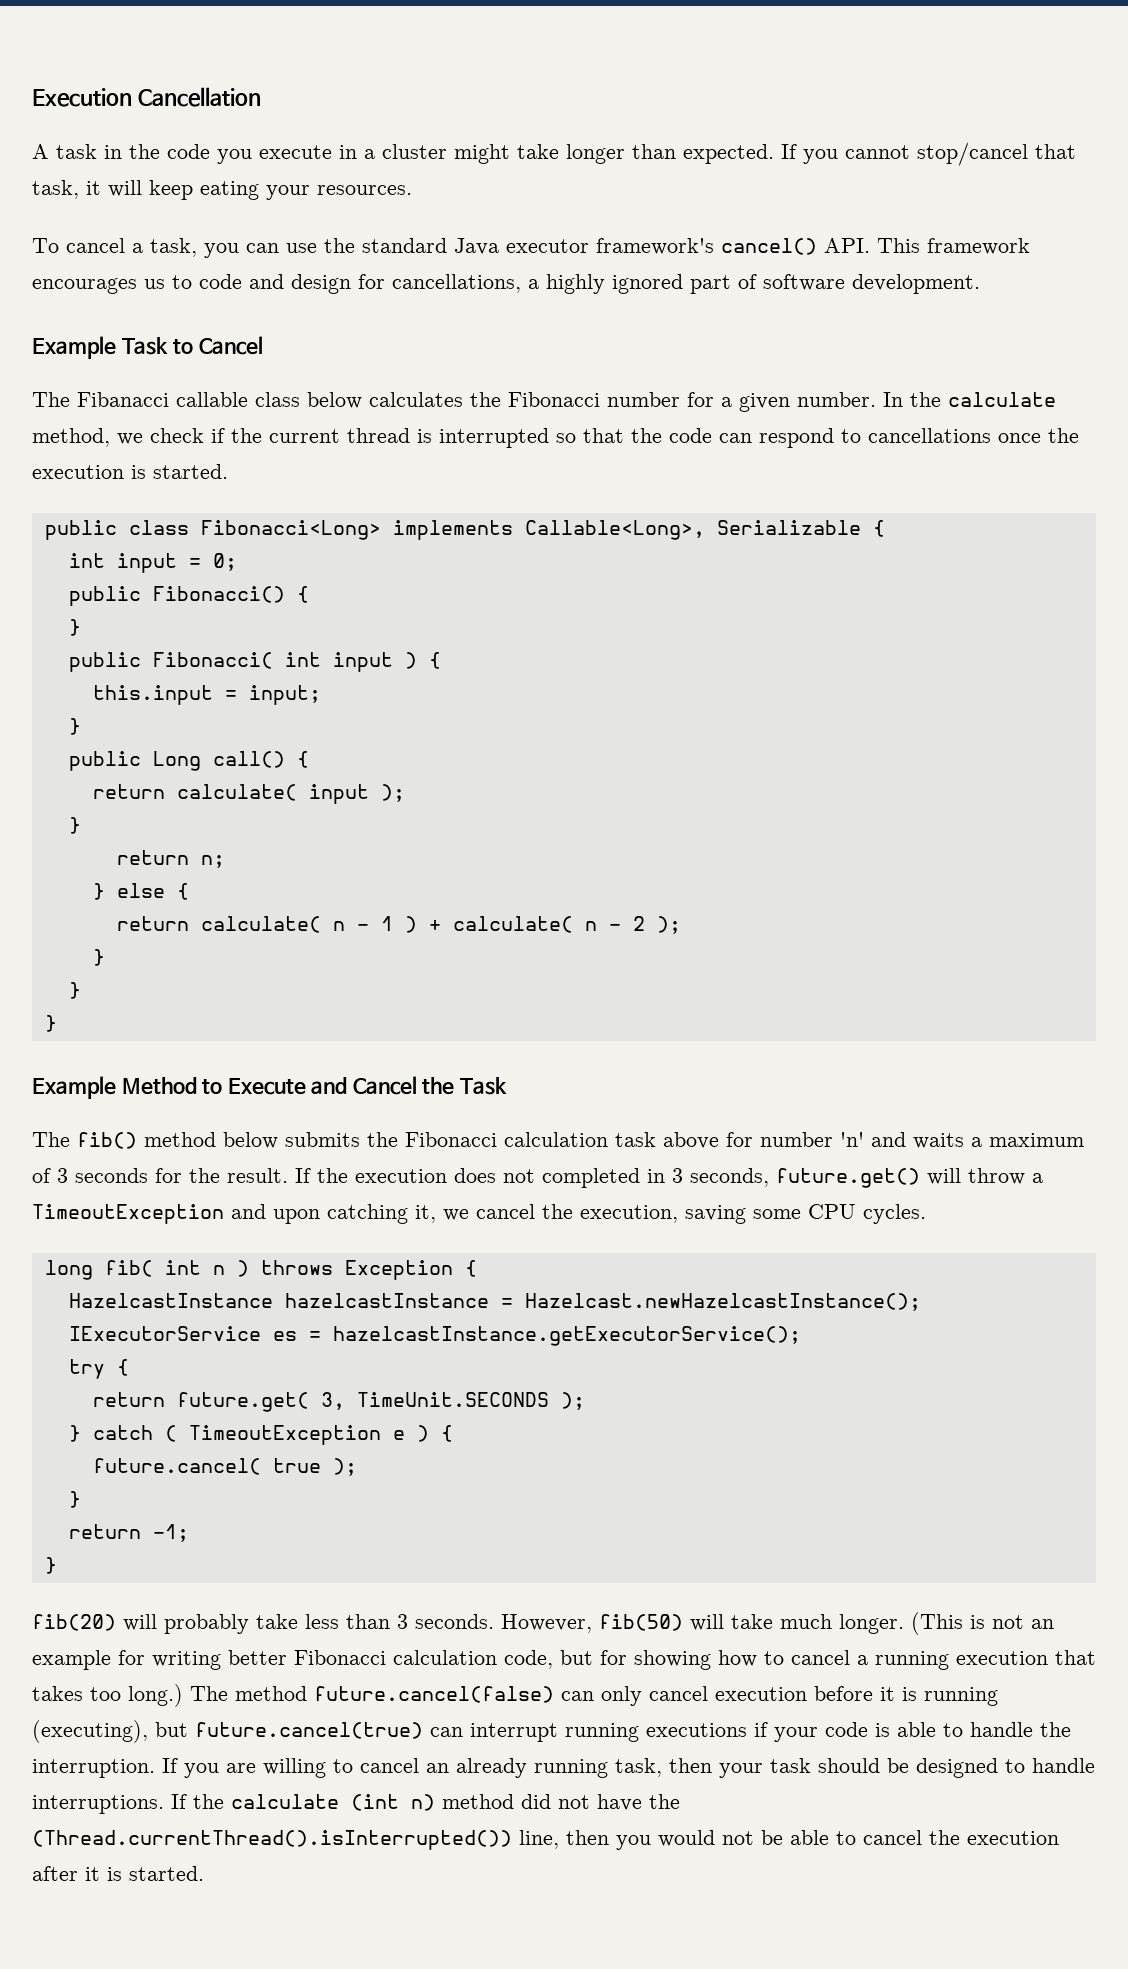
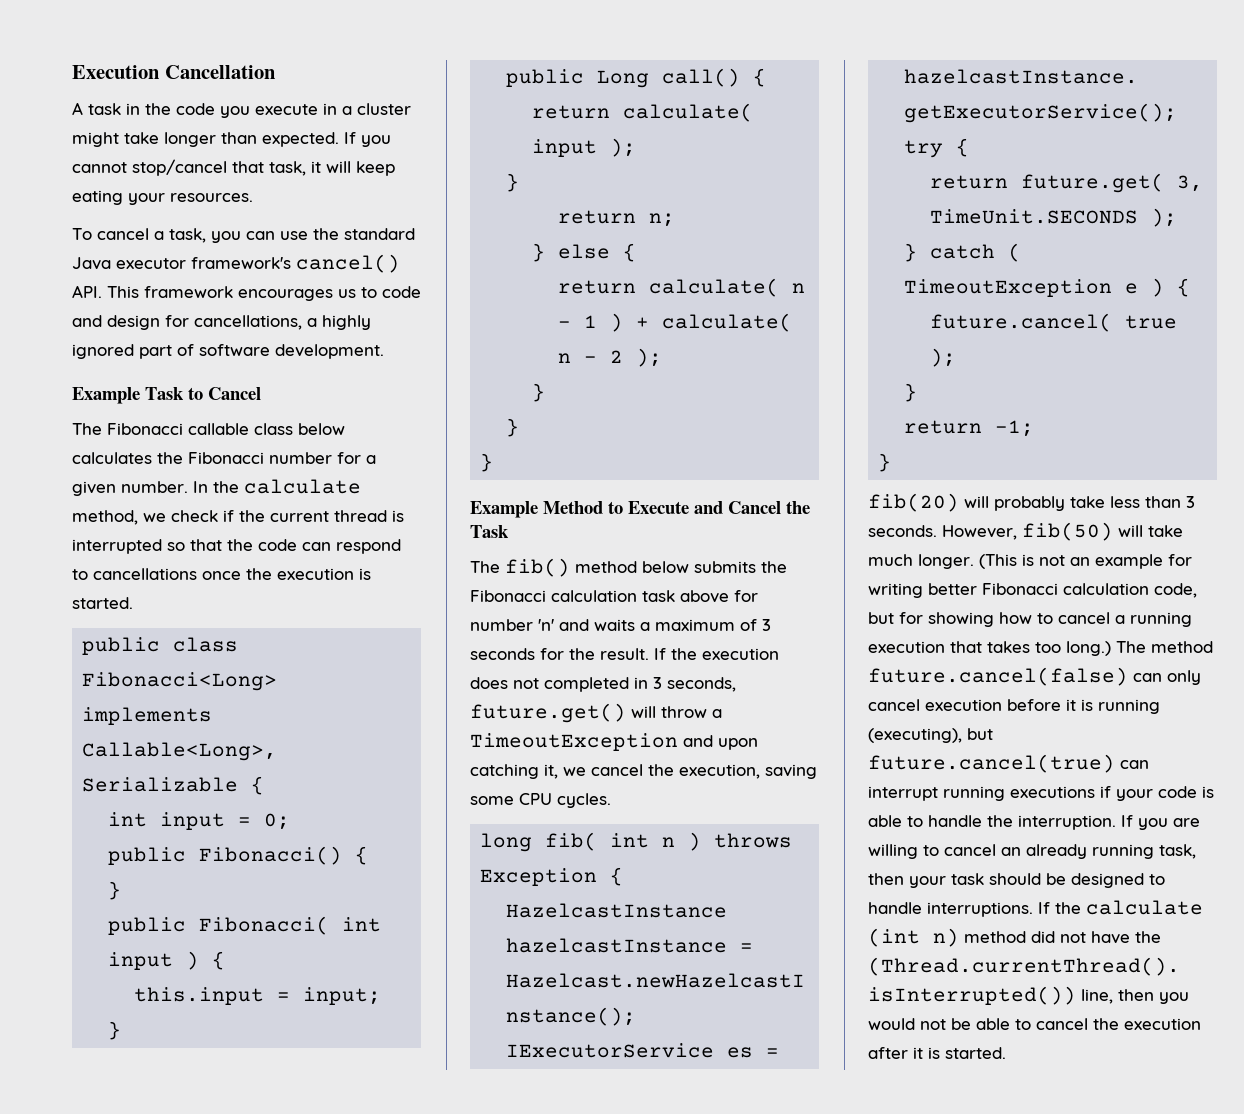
- The Fibanacci callable class below calculates the Fibonacci number for a given number.
+ The Fibonacci callable class below calculates the Fibonacci number for a given number.

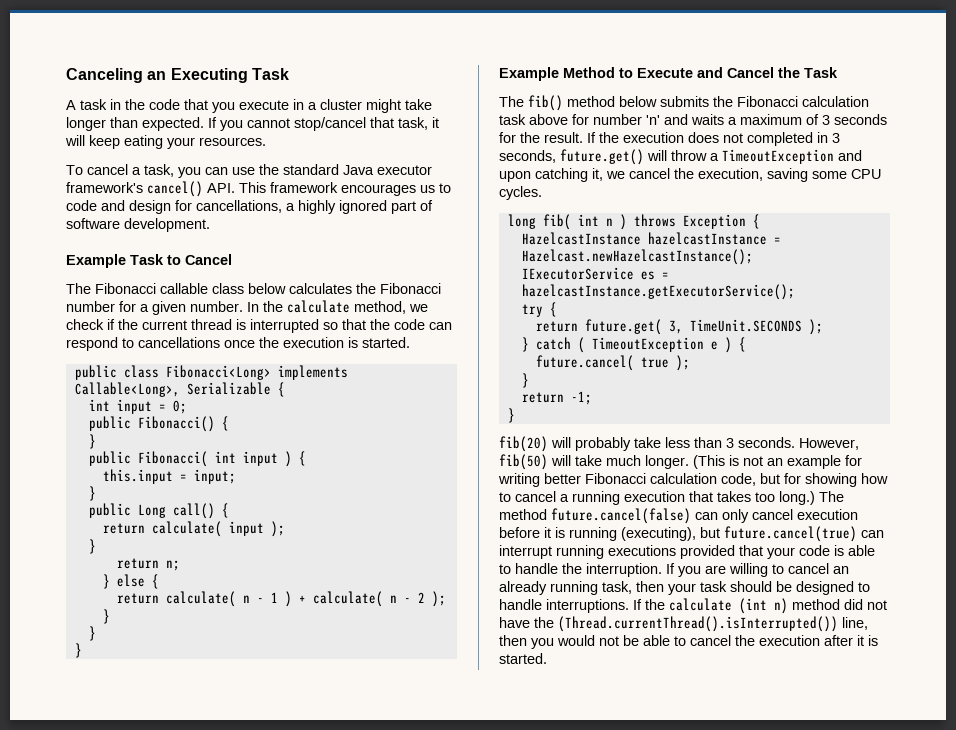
- Execution Cancellation
+ Canceling an Executing Task
- A task in the code you execute in a cluster might take longer than expected.
+ A task in the code that you execute in a cluster might take longer than expected.
- The method future.cancel(false) can only cancel execution before it is running (executing), but future.cancel(true) can interrupt running executions if your code is able to handle the interruption.
+ The method future.cancel(false) can only cancel execution before it is running (executing), but future.cancel(true) can interrupt running executions provided that your code is able to handle the interruption.

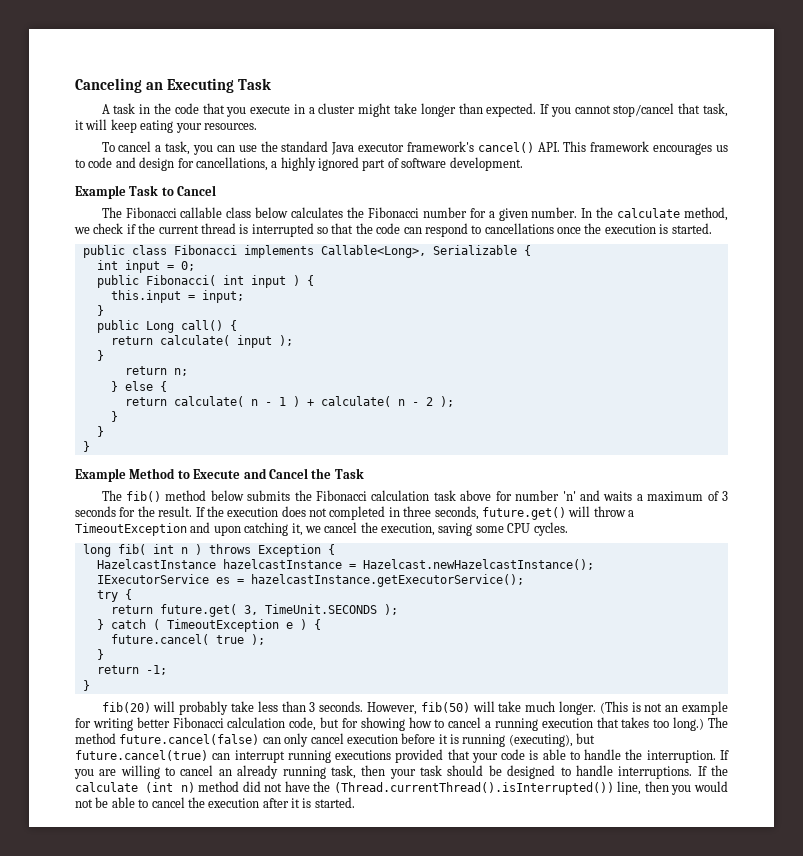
- public class Fibonacci<Long> implements Callable<Long>, Serializable {
+ public class Fibonacci implements Callable<Long>, Serializable {
- public Fibonacci() {
- }
- If the execution does not completed in 3 seconds, future.get() will throw a TimeoutException and upon catching it, we cancel the execution, saving some CPU cycles.
+ If the execution does not completed in three seconds, future.get() will throw a TimeoutException and upon catching it, we cancel the execution, saving some CPU cycles.

